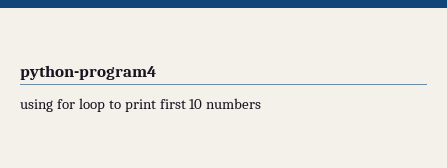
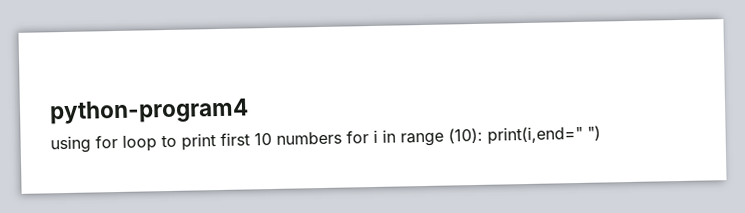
- using for loop to print first 10 numbers
+ using for loop to print first 10 numbers for i in range (10): print(i,end=" ")

